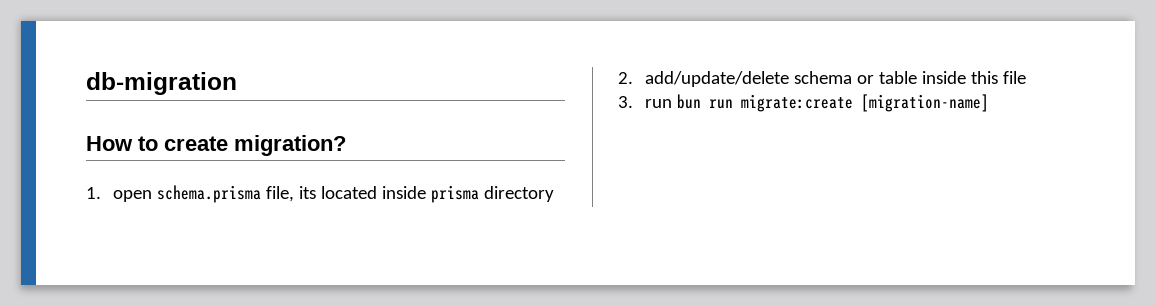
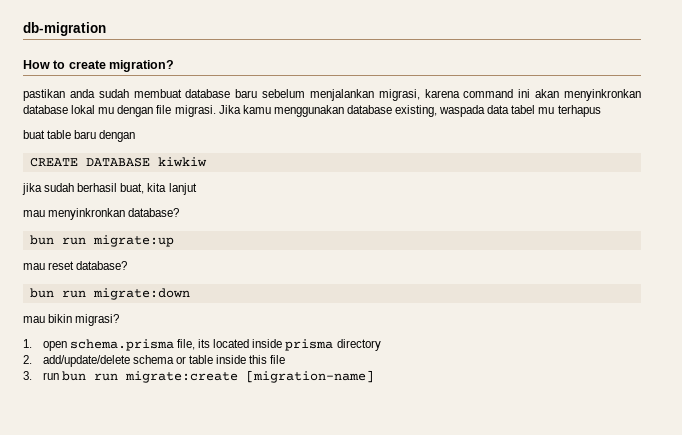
+ pastikan anda sudah membuat database baru sebelum menjalankan migrasi, karena command ini akan menyinkronkan database lokal mu dengan file migrasi. Jika kamu menggunakan database existing, waspada data tabel mu terhapus
+ buat table baru dengan
+ CREATE DATABASE kiwkiw
+ jika sudah berhasil buat, kita lanjut
+ mau menyinkronkan database?
+ bun run migrate:up
+ mau reset database?
+ bun run migrate:down
+ mau bikin migrasi?

